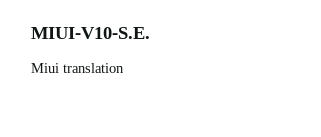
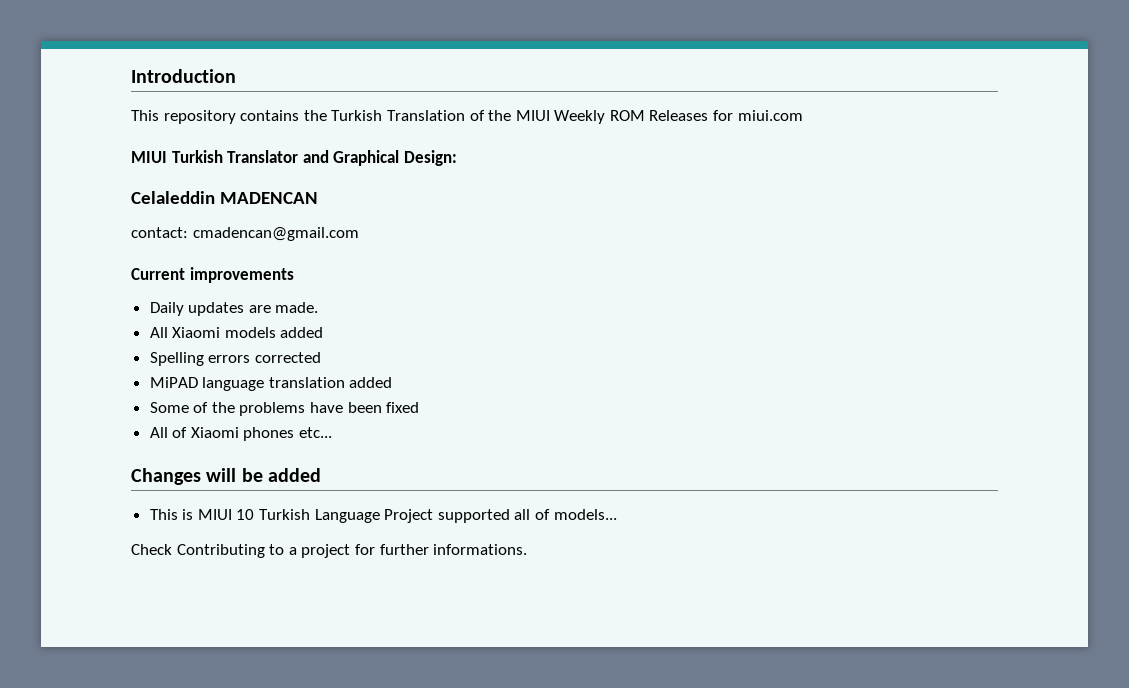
- MIUI-V10-S.E.
- Miui translation
+ Introduction
+ This repository contains the Turkish Translation of the MIUI Weekly ROM Releases for miui.com
+ MIUI Turkish Translator and Graphical Design:
+ Celaleddin MADENCAN
+ contact: cmadencan@gmail.com
+ Current improvements
+ Daily updates are made.
+ All Xiaomi models added
+ Spelling errors corrected
+ MiPAD language translation added
+ Some of the problems have been fixed
+ All of Xiaomi phones etc...
+ Changes will be added
+ This is MIUI 10 Turkish Language Project supported all of models...
+ Check Contributing to a project for further informations.

